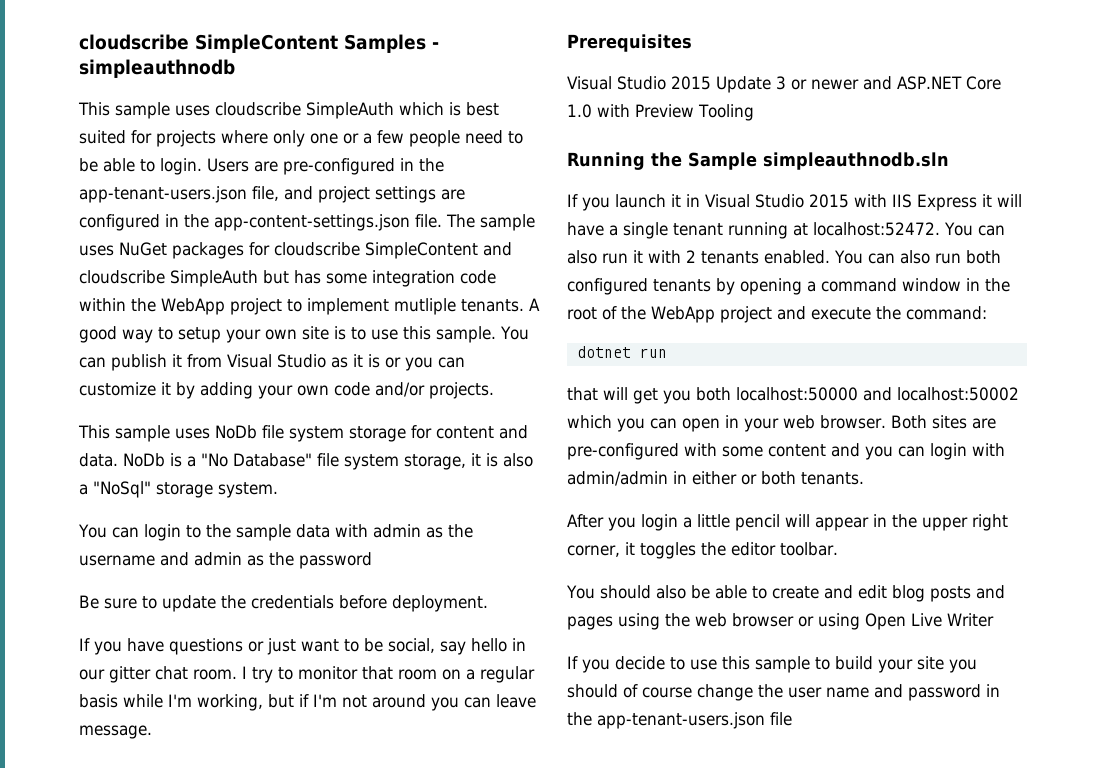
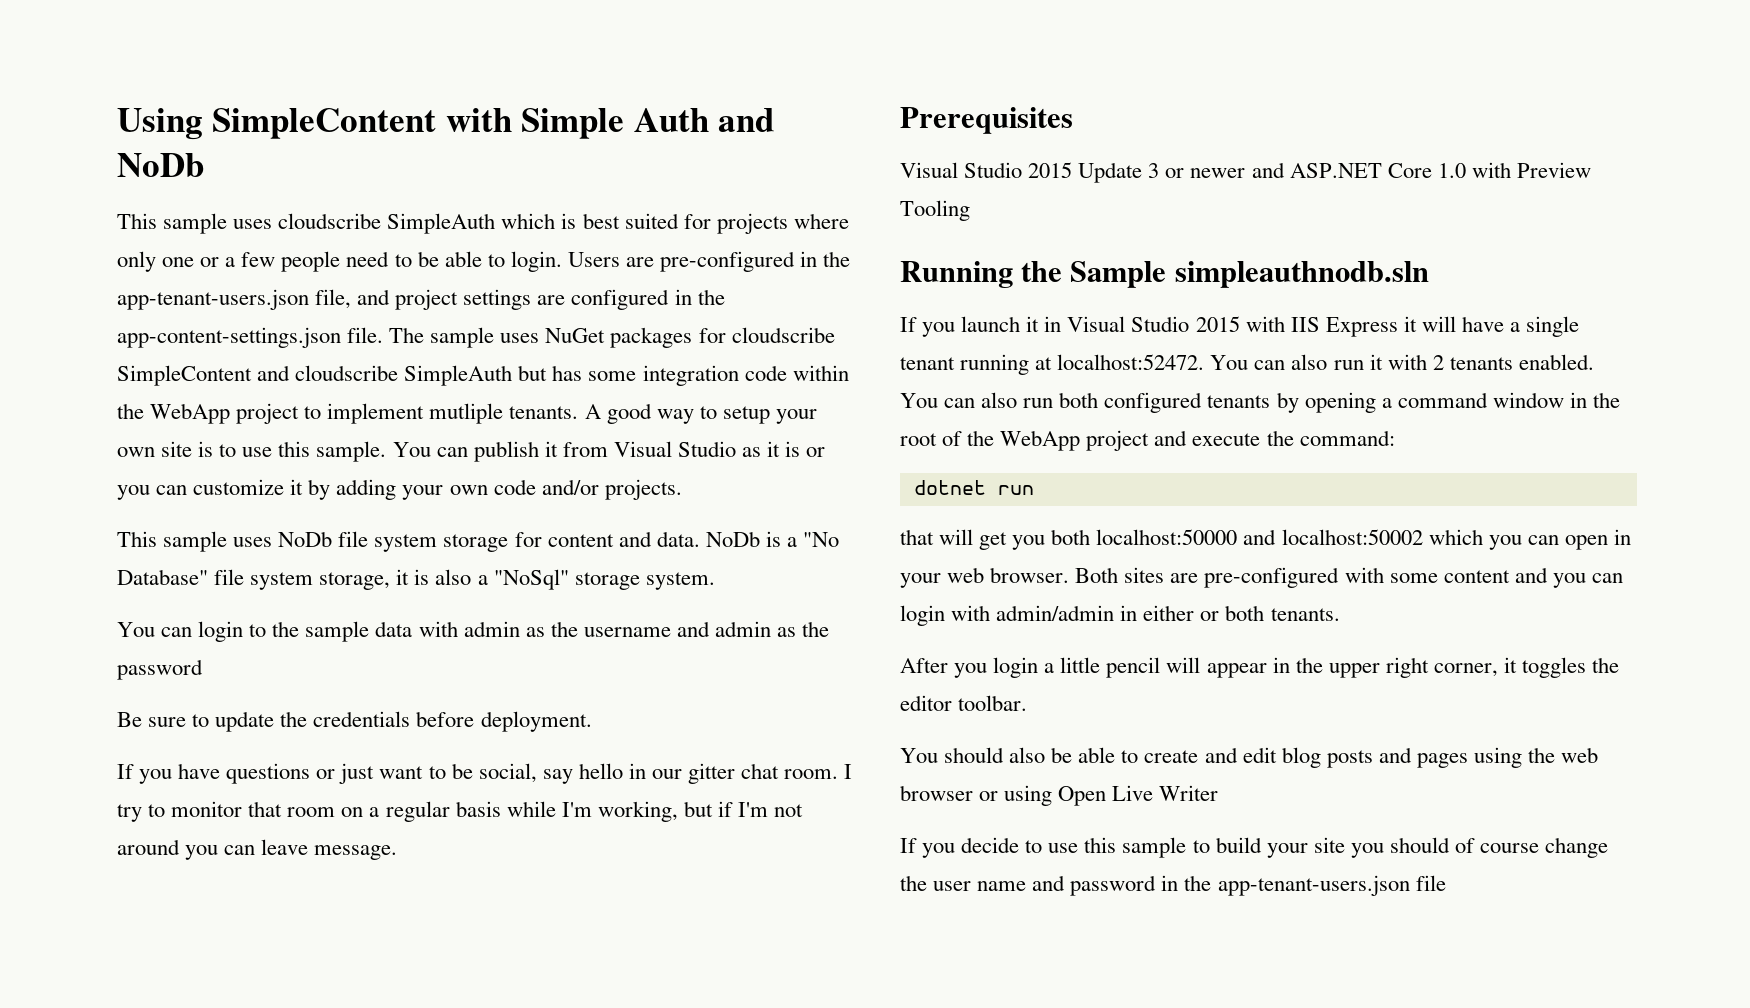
- cloudscribe SimpleContent Samples - simpleauthnodb
+ Using SimpleContent with Simple Auth and NoDb

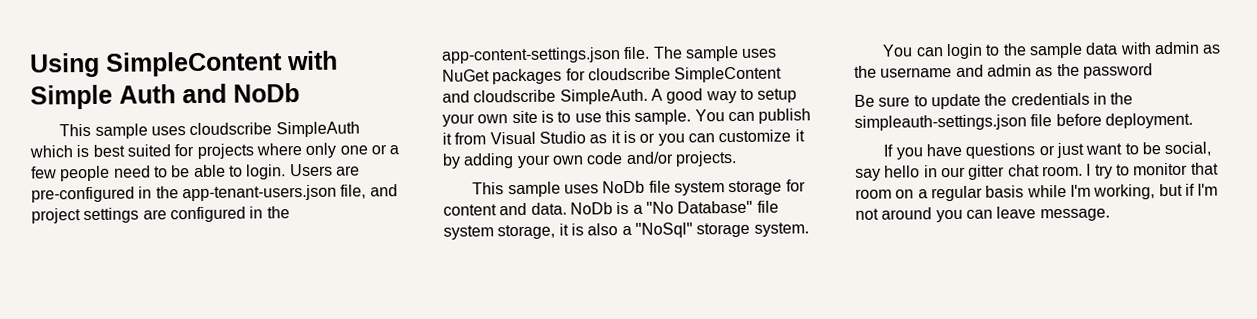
- The sample uses NuGet packages for cloudscribe SimpleContent and cloudscribe SimpleAuth but has some integration code within the WebApp project to implement mutliple tenants.
+ The sample uses NuGet packages for cloudscribe SimpleContent and cloudscribe SimpleAuth.
- Be sure to update the credentials before deployment.
+ Be sure to update the credentials in the simpleauth-settings.json file before deployment.
- Prerequisites
- Visual Studio 2015 Update 3 or newer and ASP.NET Core 1.0 with Preview Tooling
- Running the Sample simpleauthnodb.sln
- If you launch it in Visual Studio 2015 with IIS Express it will have a single tenant running at localhost:52472. You can also run it with 2 tenants enabled. You can also run both configured tenants by opening a command window in the root of the WebApp project and execute the command:
- dotnet run
- that will get you both localhost:50000 and localhost:50002 which you can open in your web browser. Both sites are pre-configured with some content and you can login with admin/admin in either or both tenants.
- After you login a little pencil will appear in the upper right corner, it toggles the editor toolbar.
- You should also be able to create and edit blog posts and pages using the web browser or using Open Live Writer
- If you decide to use this sample to build your site you should of course change the user name and password in the app-tenant-users.json file

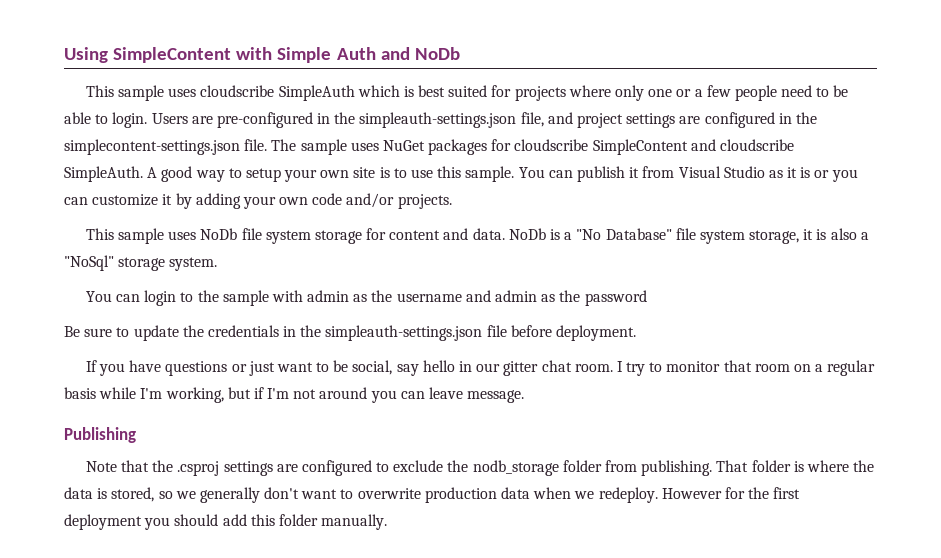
- Users are pre-configured in the app-tenant-users.json file, and project settings are configured in the app-content-settings.json file.
+ Users are pre-configured in the simpleauth-settings.json file, and project settings are configured in the simplecontent-settings.json file.
- You can login to the sample data with admin as the username and admin as the password
+ You can login to the sample with admin as the username and admin as the password
+ Publishing
+ Note that the .csproj settings are configured to exclude the nodb_storage folder from publishing. That folder is where the data is stored, so we generally don't want to overwrite production data when we redeploy. However for the first deployment you should add this folder manually.

